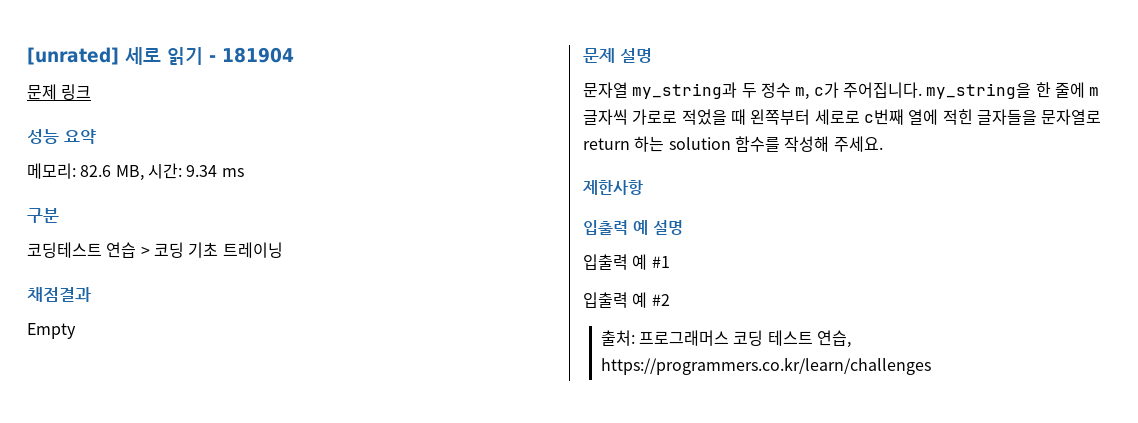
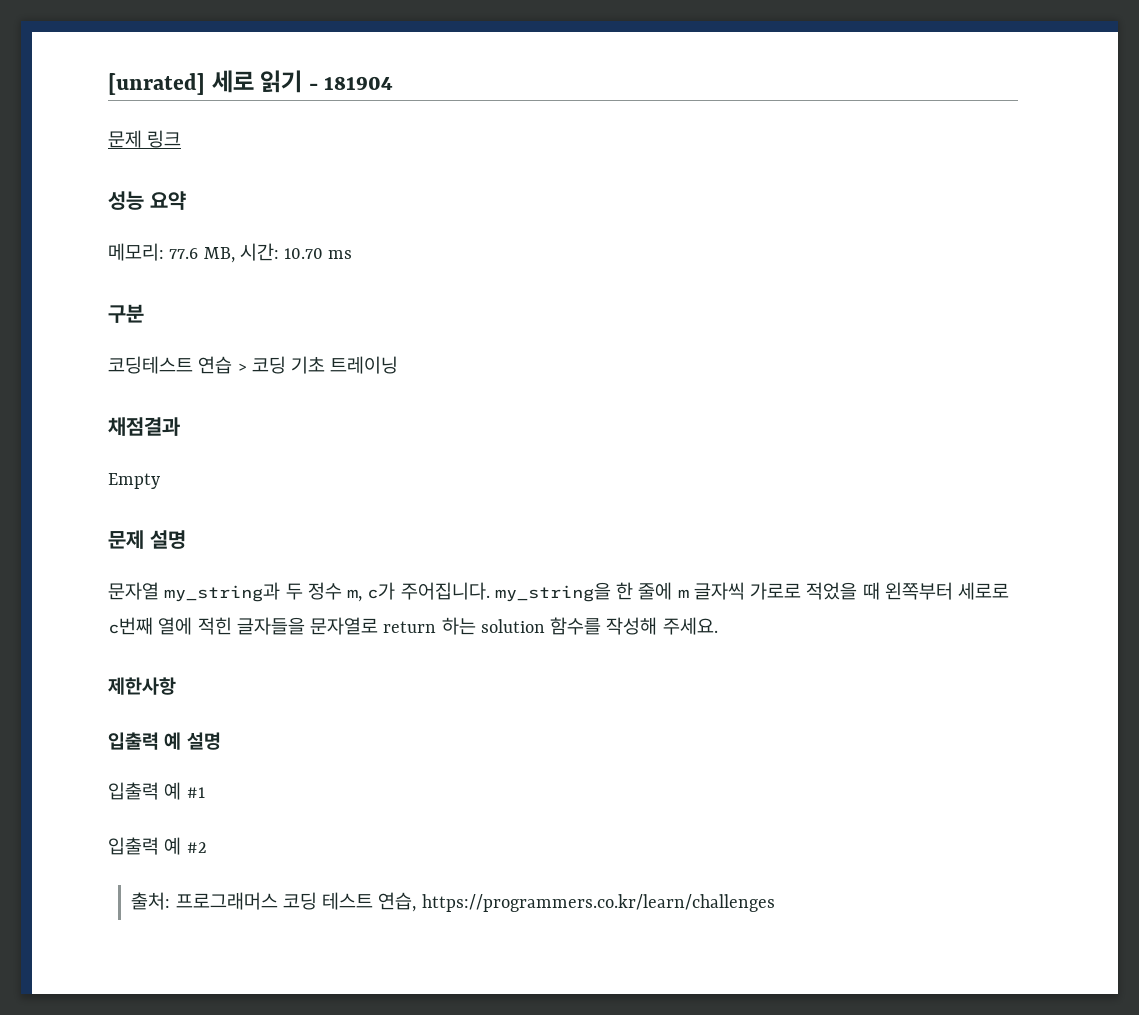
- 메모리: 82.6 MB, 시간: 9.34 ms
+ 메모리: 77.6 MB, 시간: 10.70 ms

